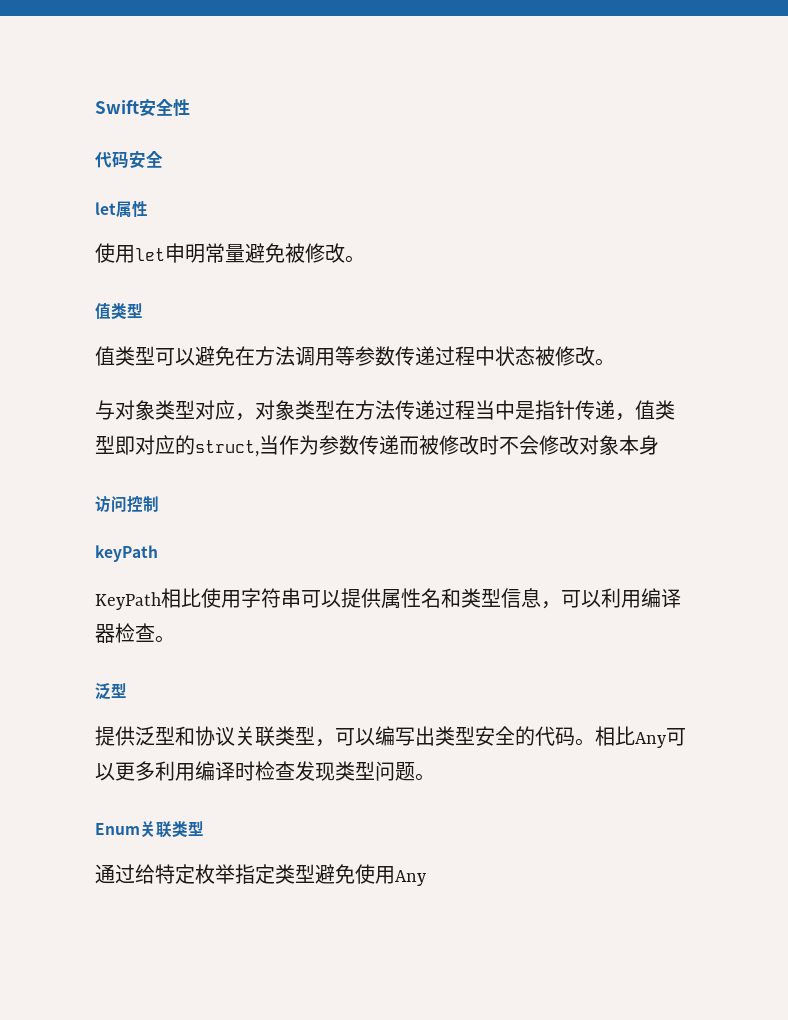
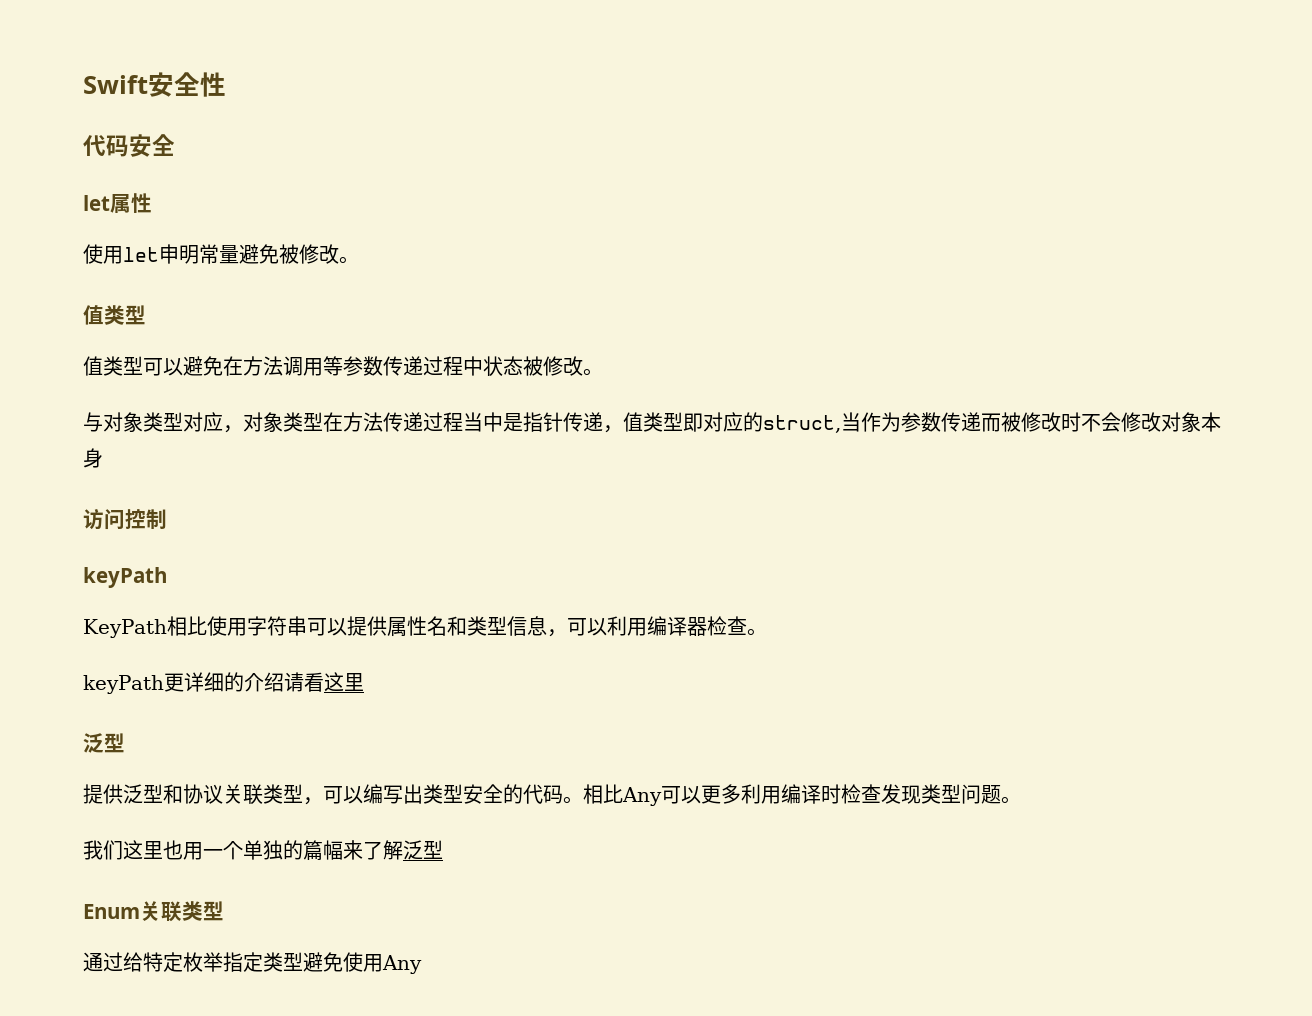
+ keyPath更详细的介绍请看这里
+ 我们这里也用一个单独的篇幅来了解泛型

